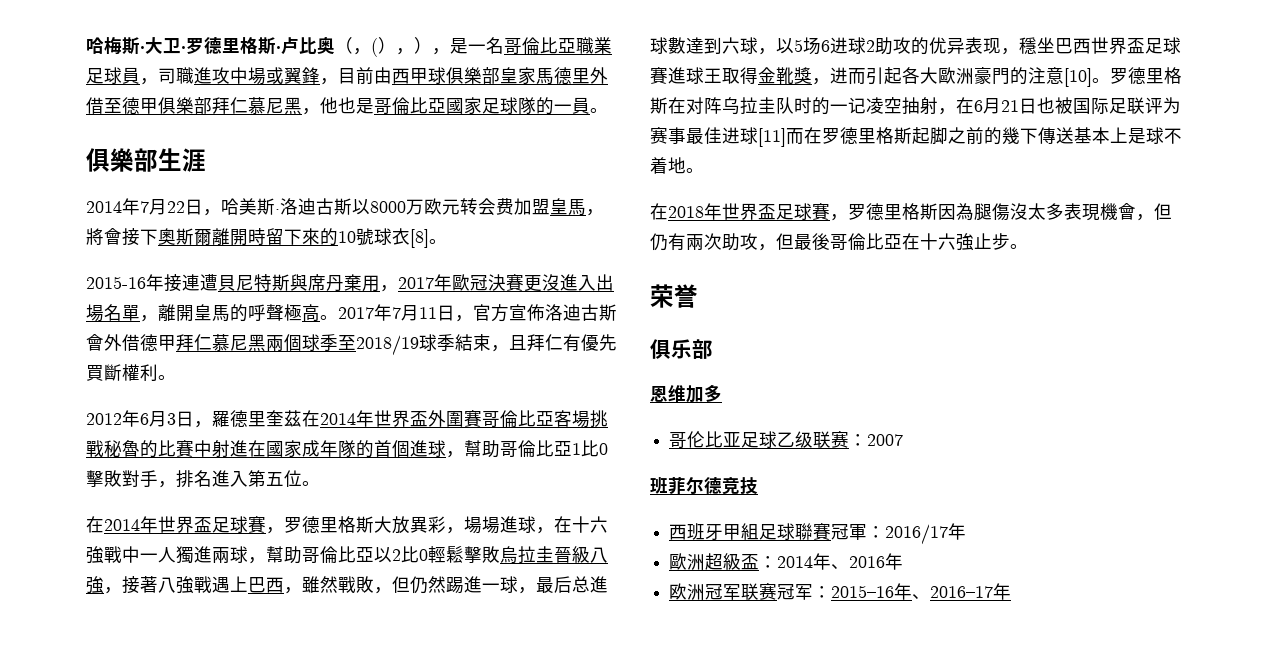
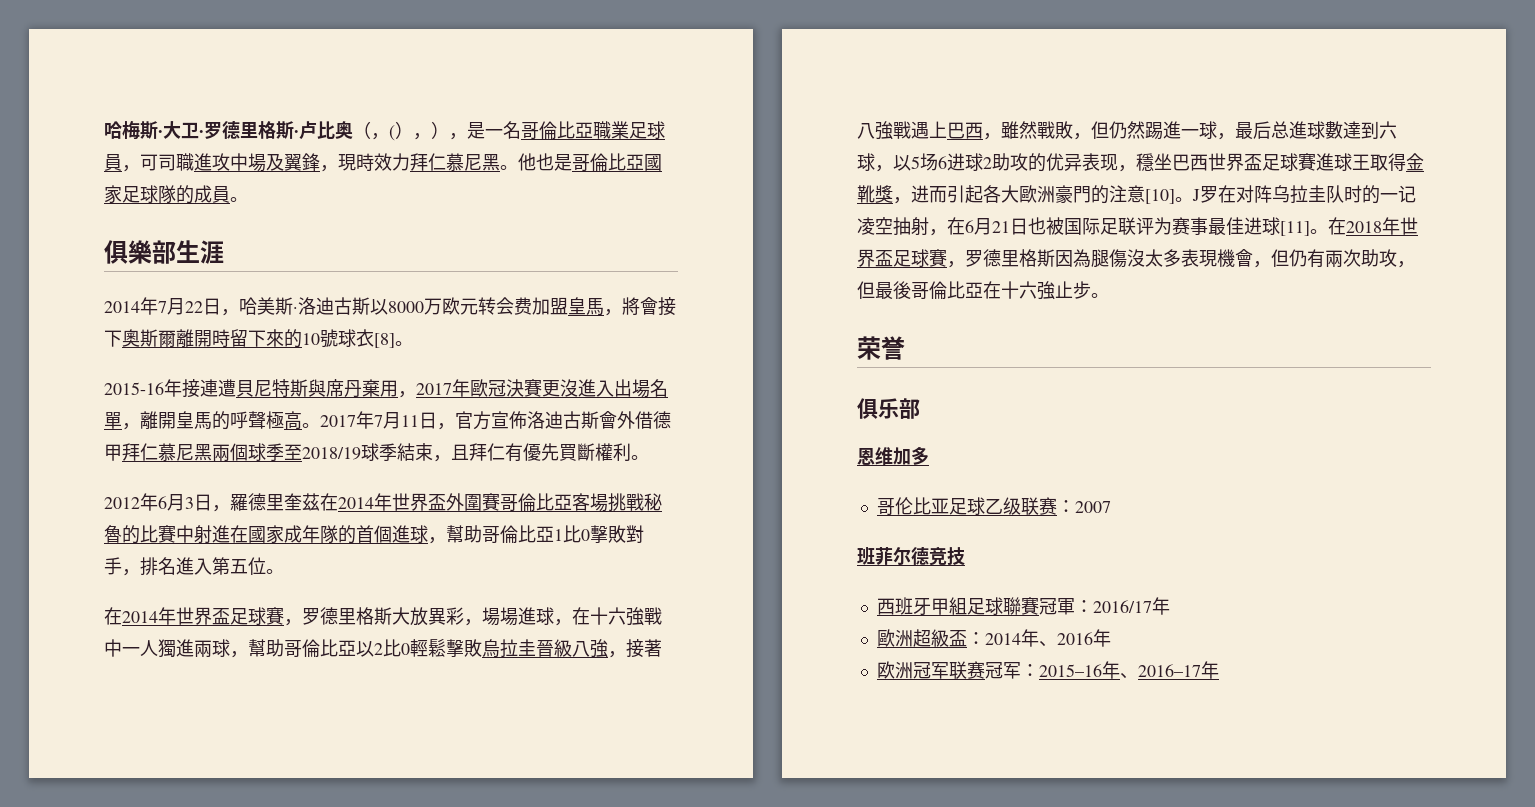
- 哈梅斯·大卫·罗德里格斯·卢比奥（，(），），是一名哥倫比亞職業足球員，司職進攻中場或翼鋒，目前由西甲球俱樂部皇家馬德里外借至德甲俱樂部拜仁慕尼黑，他也是哥倫比亞國家足球隊的一員。
+ 哈梅斯·大卫·罗德里格斯·卢比奥（，(），），是一名哥倫比亞職業足球員，可司職進攻中場及翼鋒，現時效力拜仁慕尼黑。他也是哥倫比亞國家足球隊的成員。
- 罗德里格斯在对阵乌拉圭队时的一记凌空抽射，在6月21日也被国际足联评为赛事最佳进球[11]而在罗德里格斯起脚之前的幾下傳送基本上是球不着地。
- 在2018年世界盃足球賽，罗德里格斯因為腿傷沒太多表現機會，但仍有兩次助攻，但最後哥倫比亞在十六強止步。
+ J罗在对阵乌拉圭队时的一记凌空抽射，在6月21日也被国际足联评为赛事最佳进球[11]。在2018年世界盃足球賽，罗德里格斯因為腿傷沒太多表現機會，但仍有兩次助攻，但最後哥倫比亞在十六強止步。

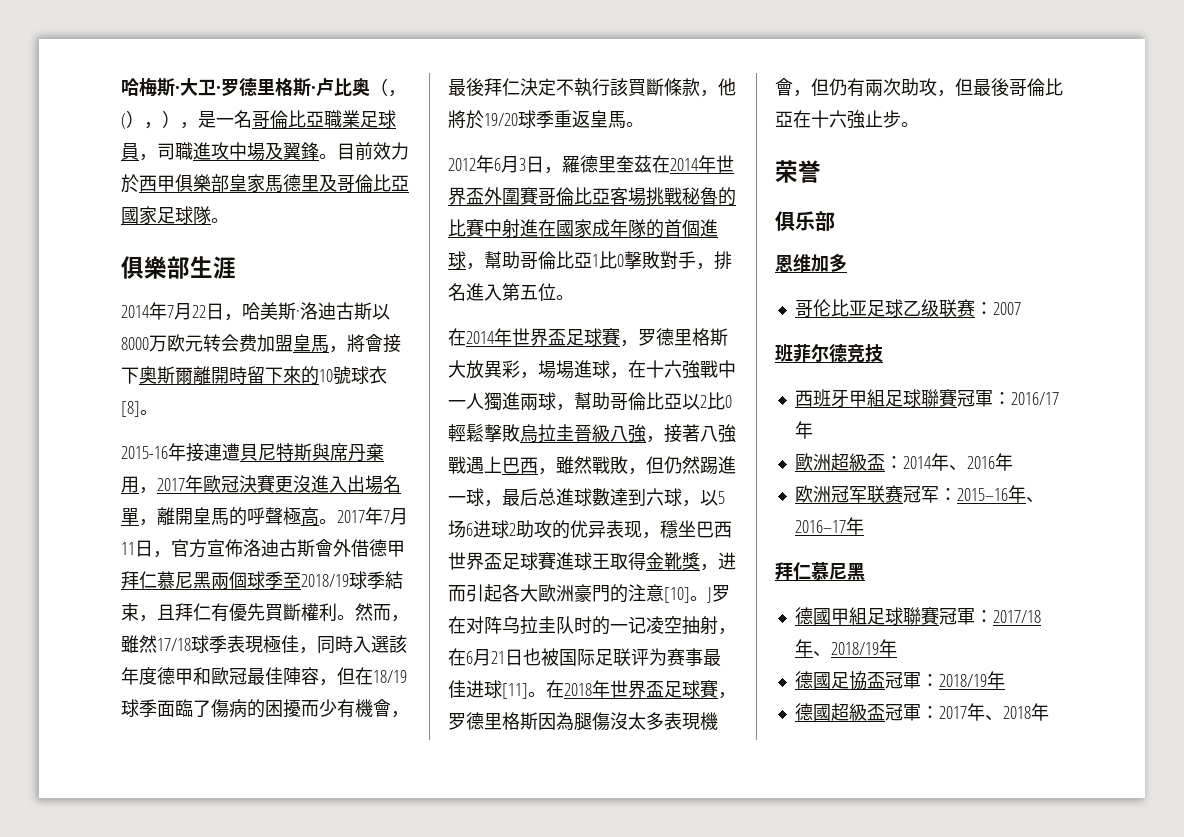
- 哈梅斯·大卫·罗德里格斯·卢比奥（，(），），是一名哥倫比亞職業足球員，可司職進攻中場及翼鋒，現時效力拜仁慕尼黑。他也是哥倫比亞國家足球隊的成員。
+ 哈梅斯·大卫·罗德里格斯·卢比奥（，(），），是一名哥倫比亞職業足球員，司職進攻中場及翼鋒。目前效力於西甲俱樂部皇家馬德里及哥倫比亞國家足球隊。
+ 然而，雖然17/18球季表現極佳，同時入選該年度德甲和歐冠最佳陣容，但在18/19球季面臨了傷病的困擾而少有機會，最後拜仁決定不執行該買斷條款，他將於19/20球季重返皇馬。
  欧洲冠军联赛冠军：2015–16年、2016–17年
+ 拜仁慕尼黑
+ 德國甲組足球聯賽冠軍：2017/18年、2018/19年
+ 德國足協盃冠軍：2018/19年
+ 德國超級盃冠軍：2017年、2018年

